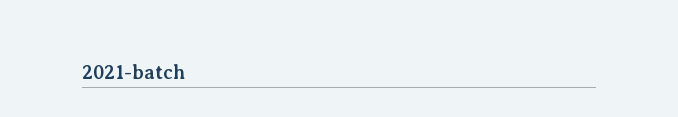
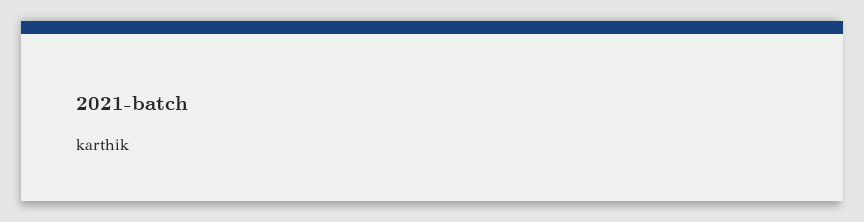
+ karthik

